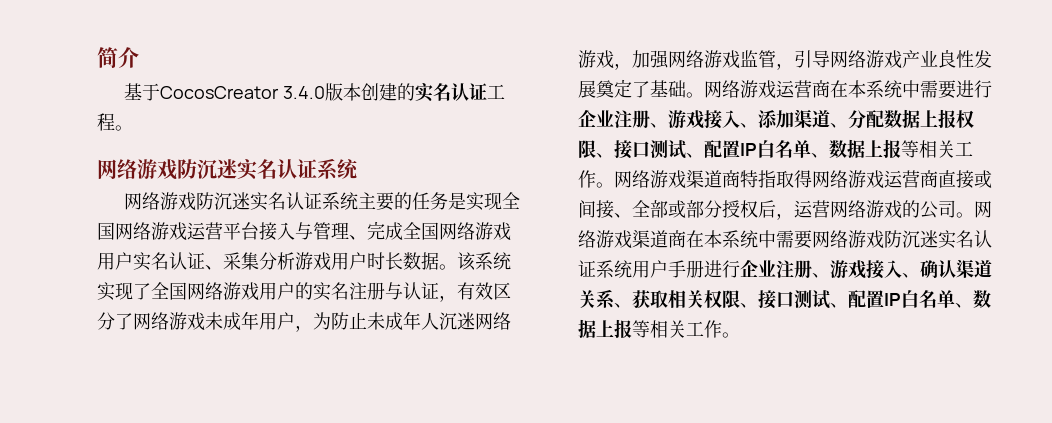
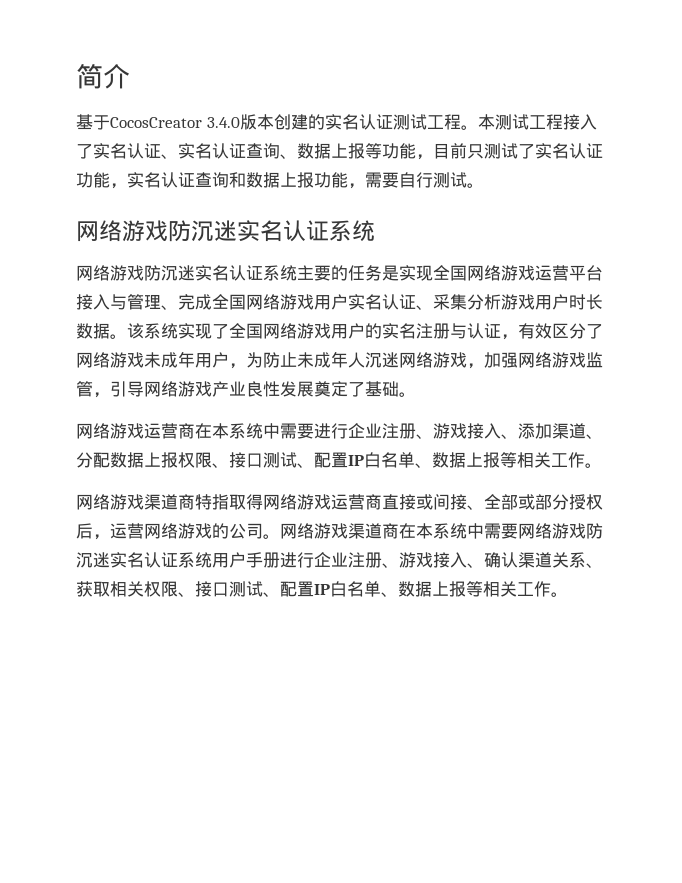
- 基于CocosCreator 3.4.0版本创建的实名认证工程。
+ 基于CocosCreator 3.4.0版本创建的实名认证测试工程。本测试工程接入了实名认证、实名认证查询、数据上报等功能，目前只测试了实名认证功能，实名认证查询和数据上报功能，需要自行测试。
- 该系统实现了全国网络游戏用户的实名注册与认证，有效区分了网络游戏未成年用户，为防止未成年人沉迷网络游戏，加强网络游戏监管，引导网络游戏产业良性发展奠定了基础。网络游戏运营商在本系统中需要进行企业注册、游戏接入、添加渠道、分配数据上报权限、接口测试、配置IP白名单、数据上报等相关工作。网络游戏渠道商特指取得网络游戏运营商直接或间接、全部或部分授权后，运营网络游戏的公司。
+ 该系统实现了全国网络游戏用户的实名注册与认证，有效区分了网络游戏未成年用户，为防止未成年人沉迷网络游戏，加强网络游戏监管，引导网络游戏产业良性发展奠定了基础。
+ 网络游戏运营商在本系统中需要进行企业注册、游戏接入、添加渠道、分配数据上报权限、接口测试、配置IP白名单、数据上报等相关工作。
+ 网络游戏渠道商特指取得网络游戏运营商直接或间接、全部或部分授权后，运营网络游戏的公司。

